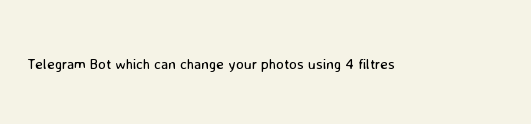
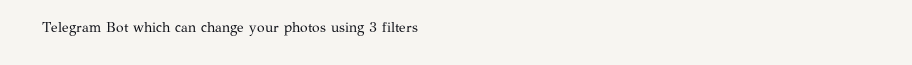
- Telegram Bot which can change your photos using 4 filtres
+ Telegram Bot which can change your photos using 3 filters

